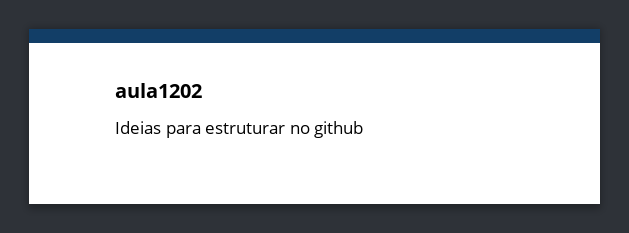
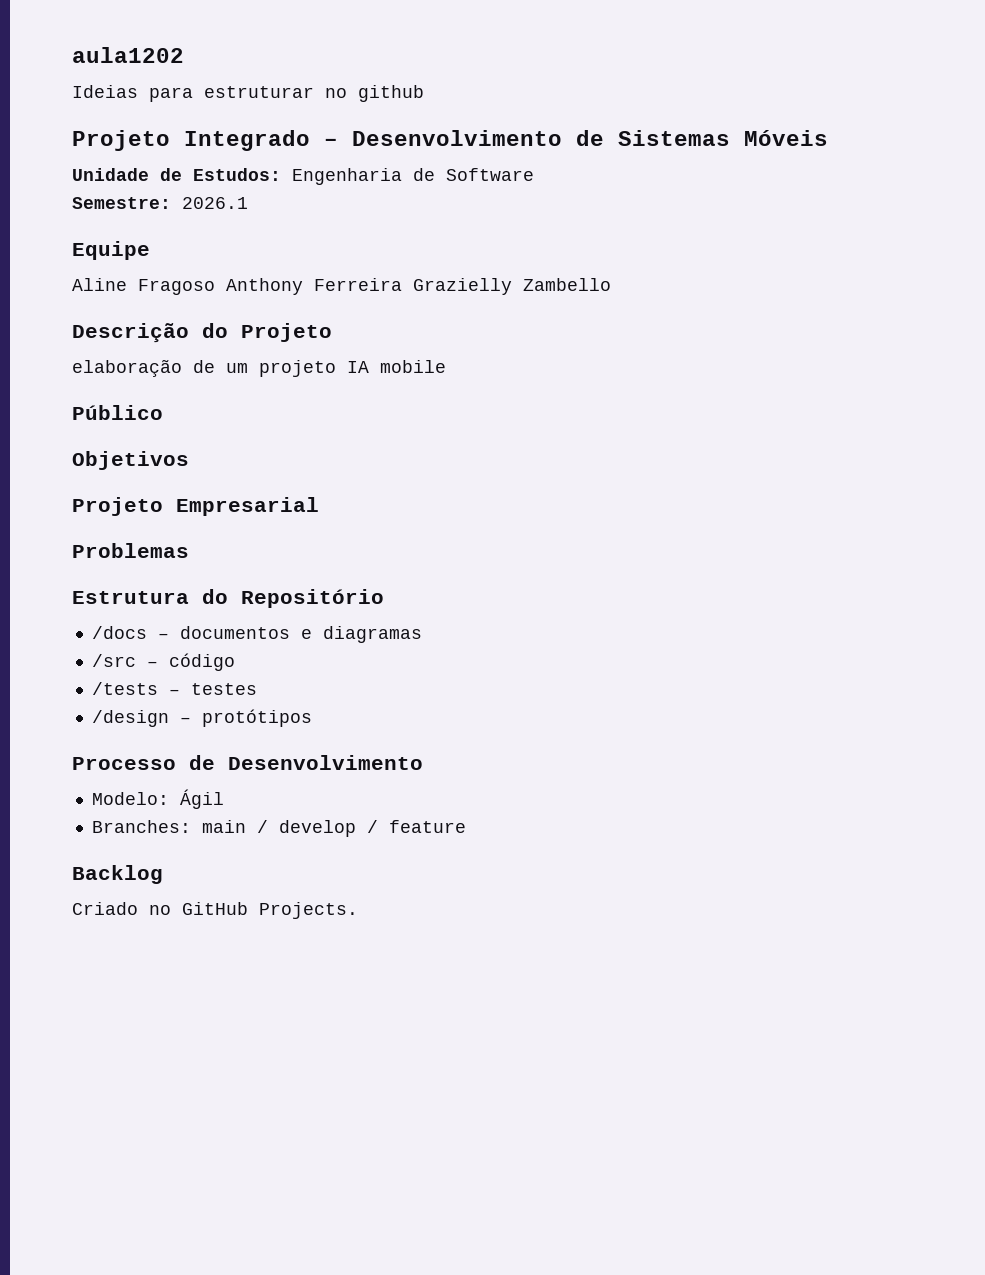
+ Projeto Integrado – Desenvolvimento de Sistemas Móveis
+ Unidade de Estudos: Engenharia de Software
+ Semestre: 2026.1
+ Equipe
+ Aline Fragoso Anthony Ferreira Grazielly Zambello
+ Descrição do Projeto
+ elaboração de um projeto IA mobile
+ Público
+ Objetivos
+ Projeto Empresarial
+ Problemas
+ Estrutura do Repositório
+ /docs – documentos e diagramas
+ /src – código
+ /tests – testes
+ /design – protótipos
+ Processo de Desenvolvimento
+ Modelo: Ágil
+ Branches: main / develop / feature
+ Backlog
+ Criado no GitHub Projects.

